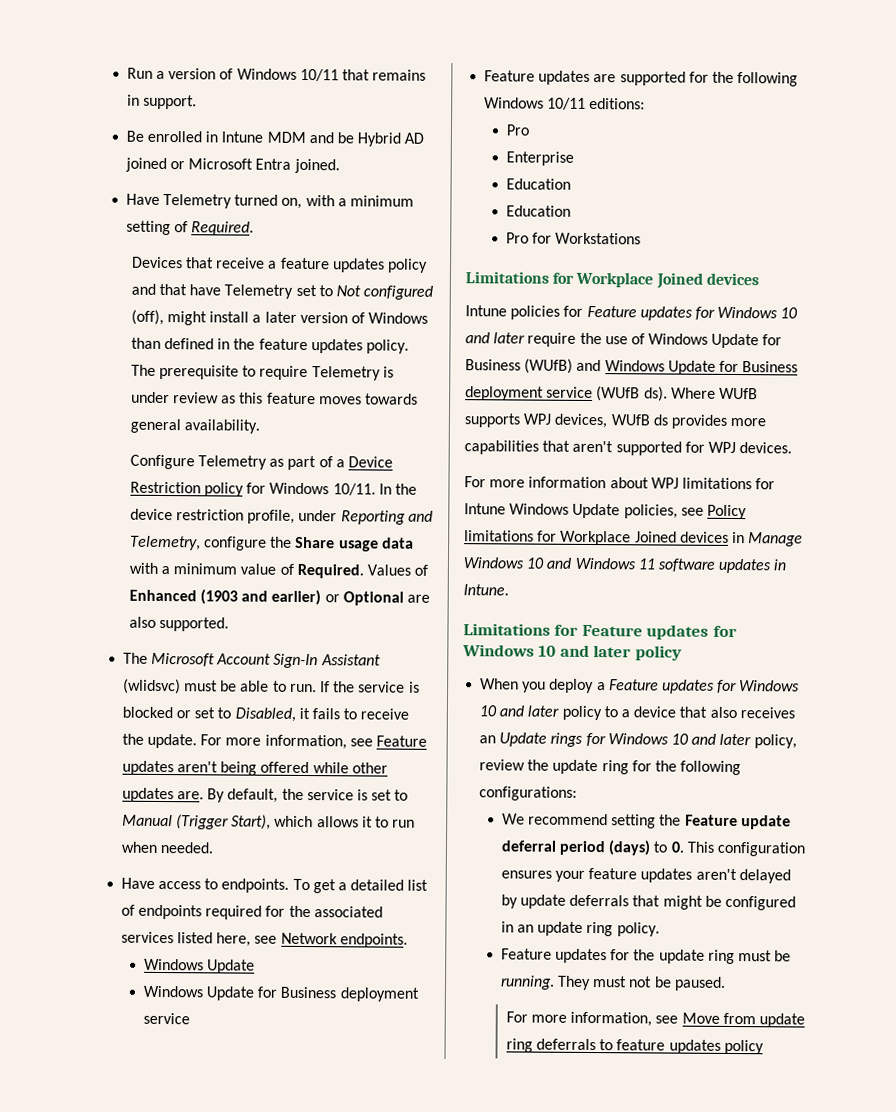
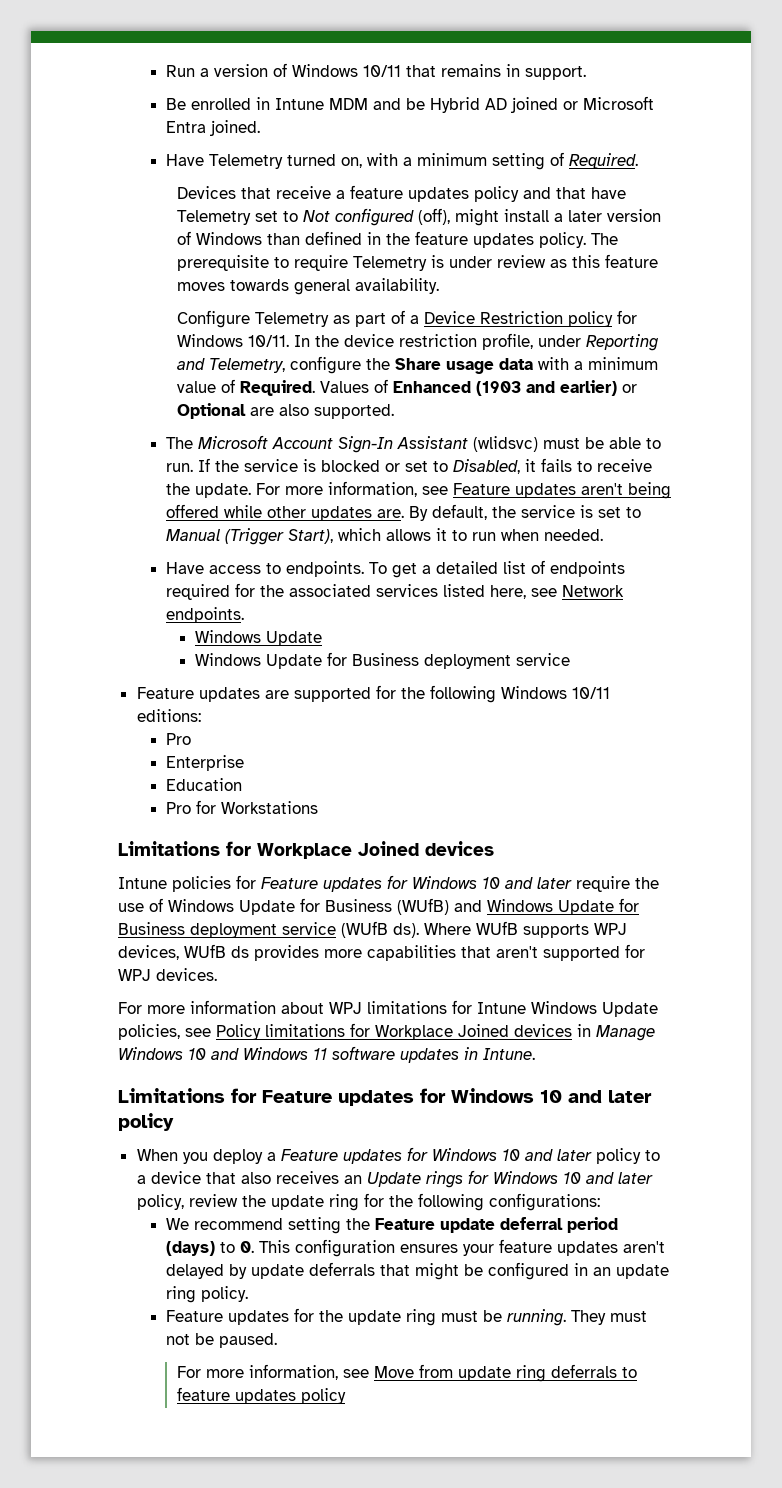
  Enterprise
- Education

